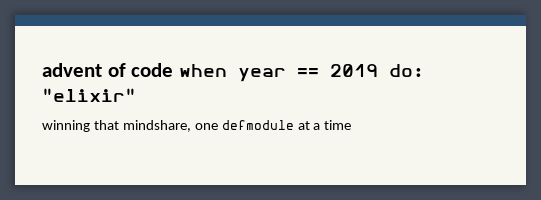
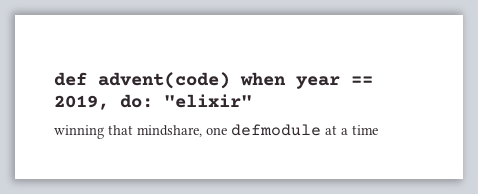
- advent of code when year == 2019 do: "elixir"
+ def advent(code) when year == 2019, do: "elixir"

